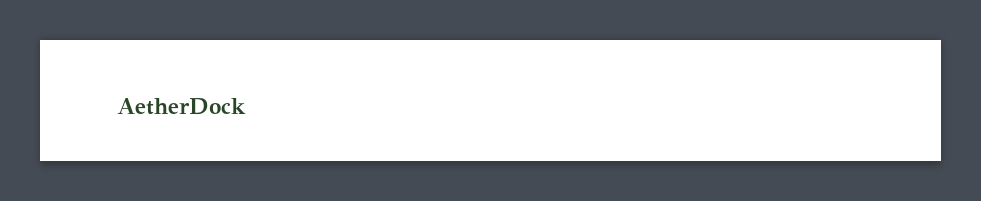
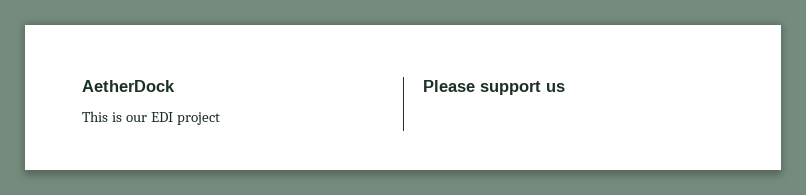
+ This is our EDI project
+ Please support us

